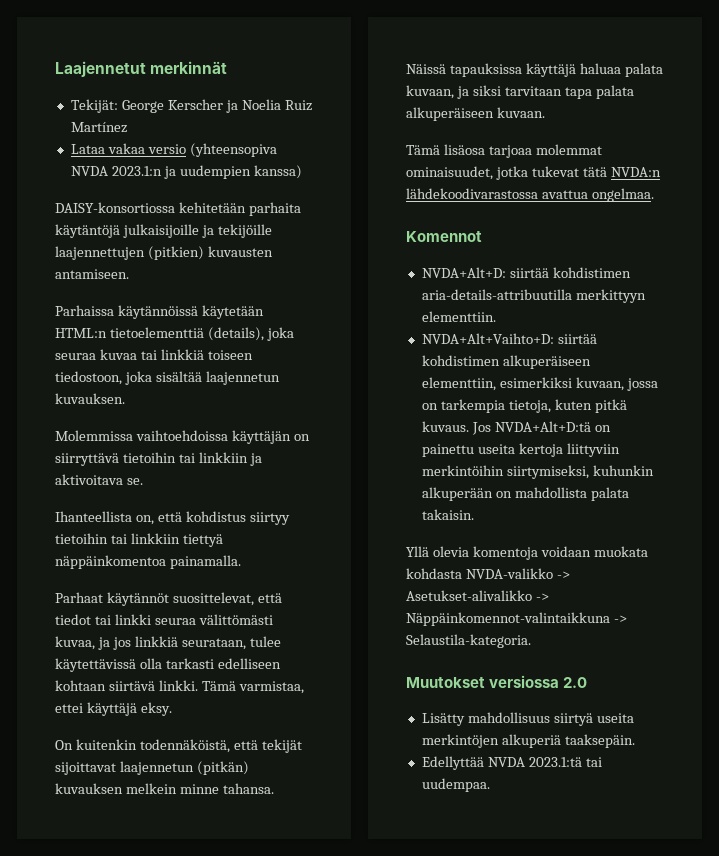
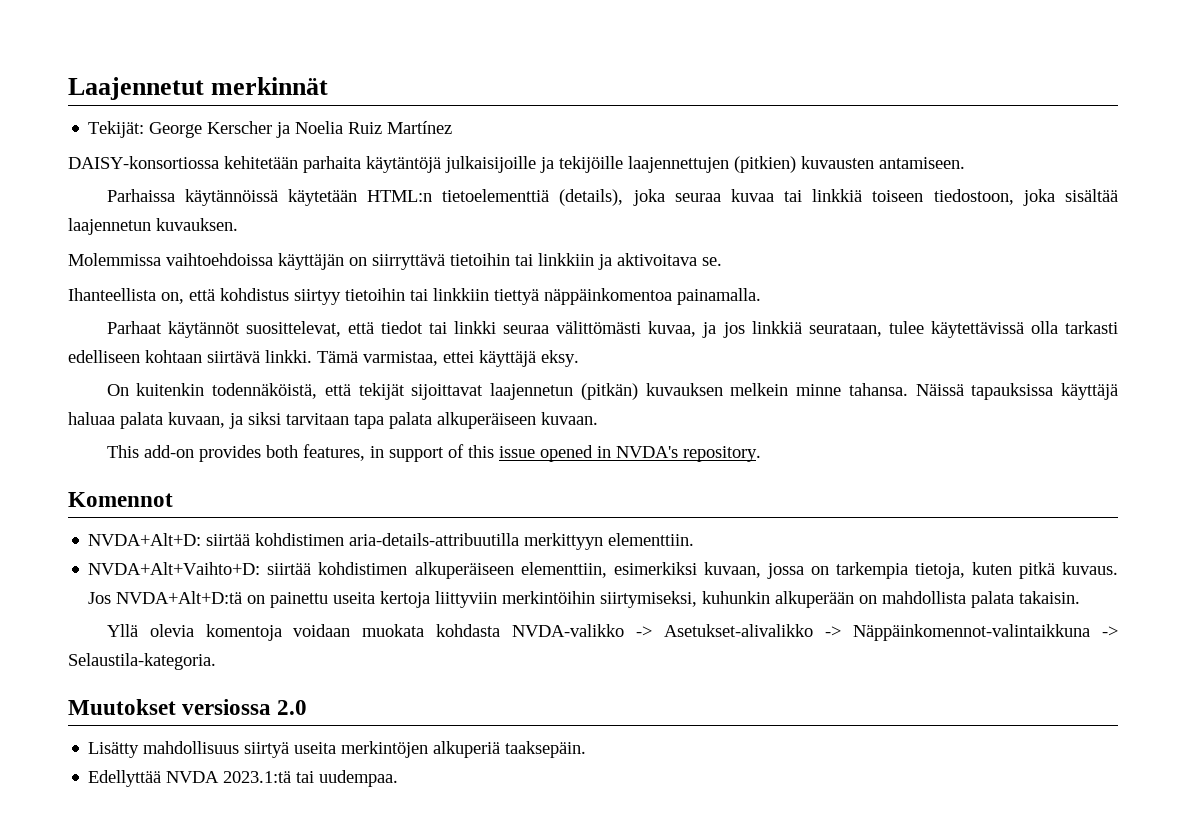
- Lataa vakaa versio (yhteensopiva NVDA 2023.1:n ja uudempien kanssa)
- Tämä lisäosa tarjoaa molemmat ominaisuudet, jotka tukevat tätä NVDA:n lähdekoodivarastossa avattua ongelmaa.
+ This add-on provides both features, in support of this issue opened in NVDA's repository.

